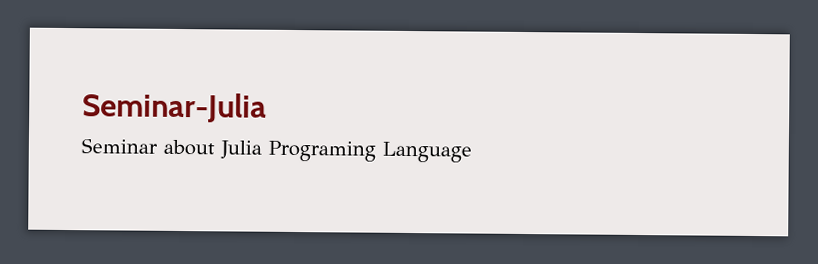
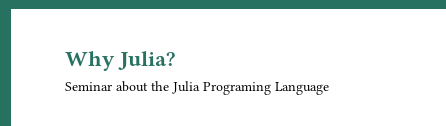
- Seminar-Julia
+ Why Julia?
- Seminar about Julia Programing Language
+ Seminar about the Julia Programing Language

